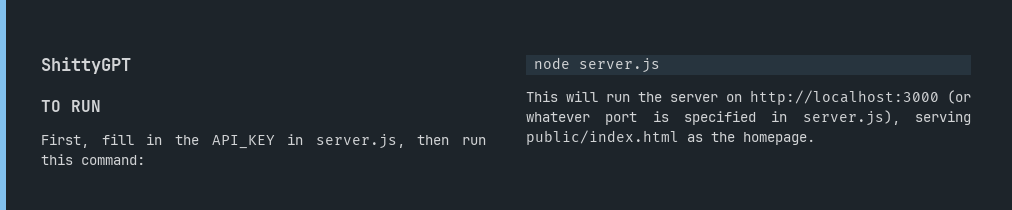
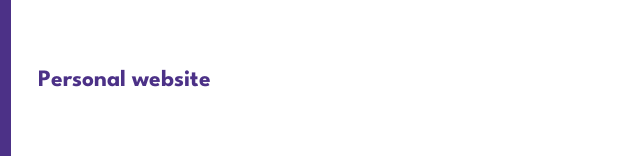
- ShittyGPT
- TO RUN
- First, fill in the API_KEY in server.js, then run this command:
- node server.js
- This will run the server on http://localhost:3000 (or whatever port is specified in server.js), serving public/index.html as the homepage.
+ Personal website

